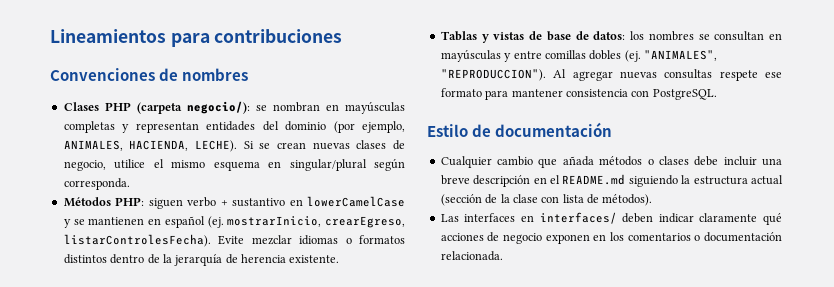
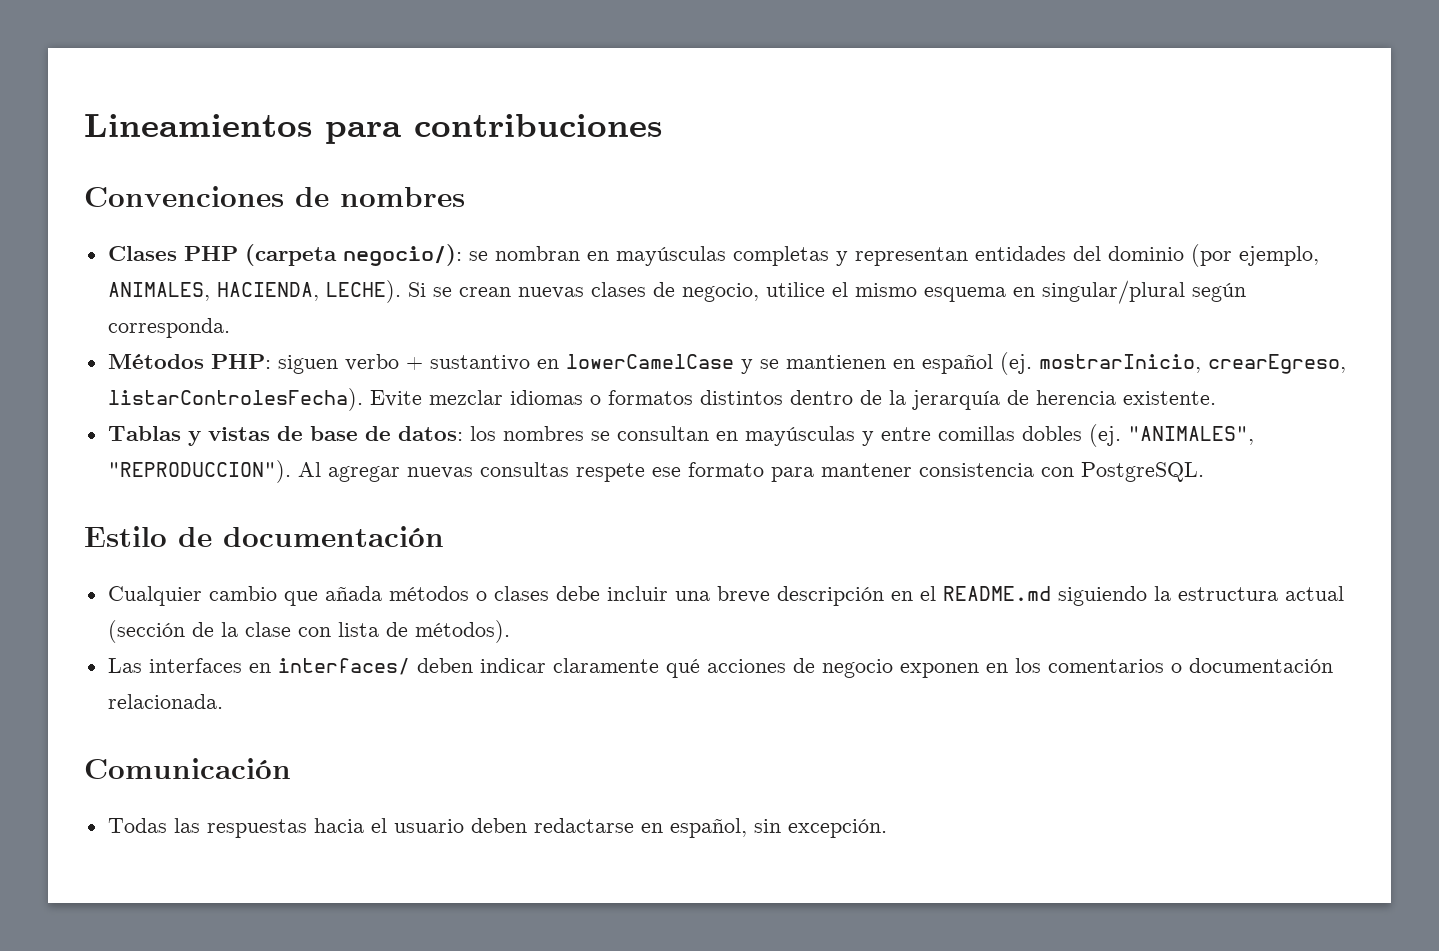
+ Comunicación
+ Todas las respuestas hacia el usuario deben redactarse en español, sin excepción.

